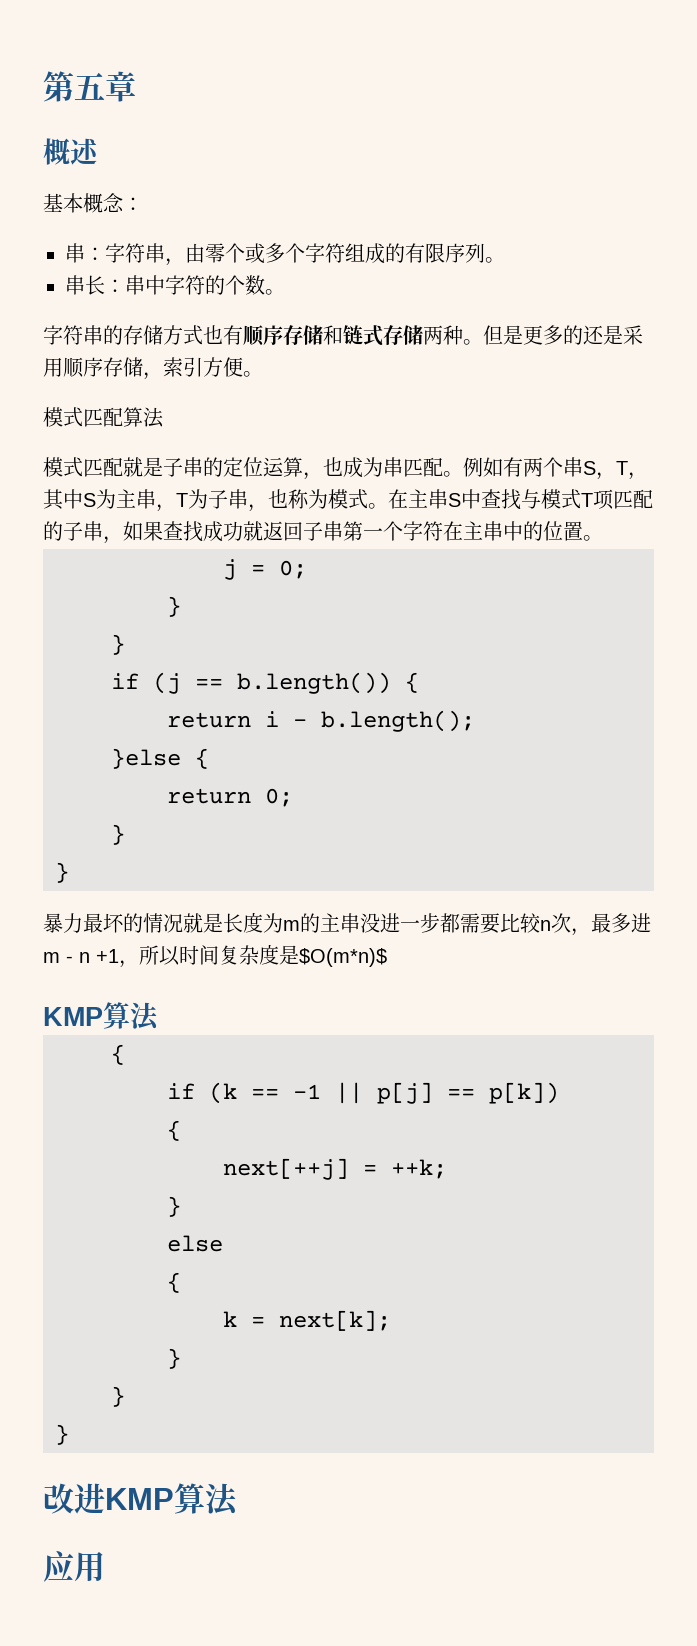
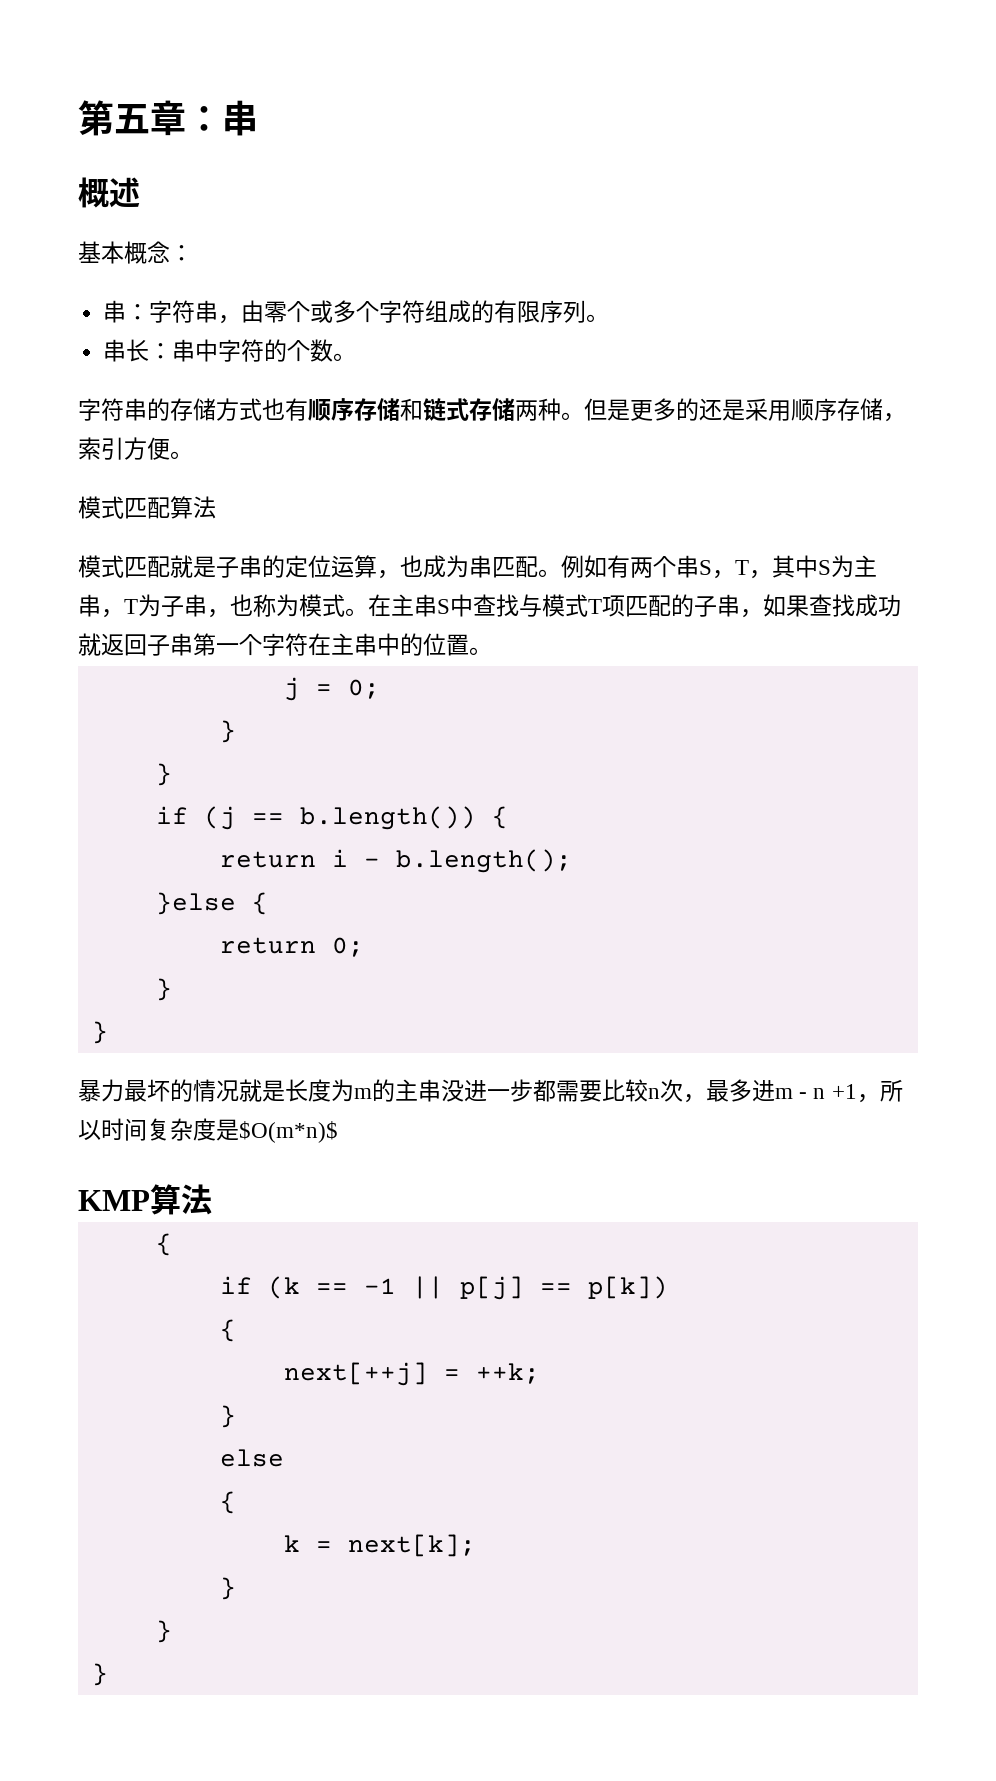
- 第五章
+ 第五章：串
- 改进KMP算法
- 应用

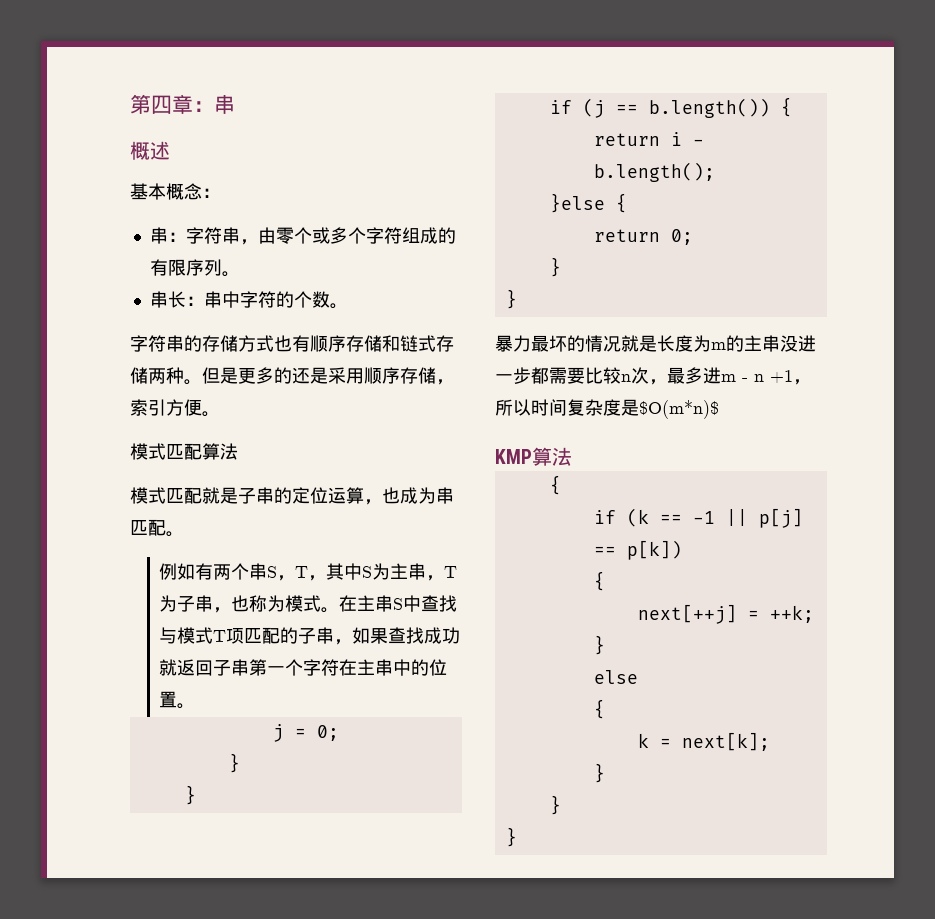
- 第五章：串
+ 第四章：串
- 模式匹配就是子串的定位运算，也成为串匹配。例如有两个串S，T，其中S为主串，T为子串，也称为模式。
+ 模式匹配就是子串的定位运算，也成为串匹配。
+ 例如有两个串S，T，其中S为主串，T为子串，也称为模式。

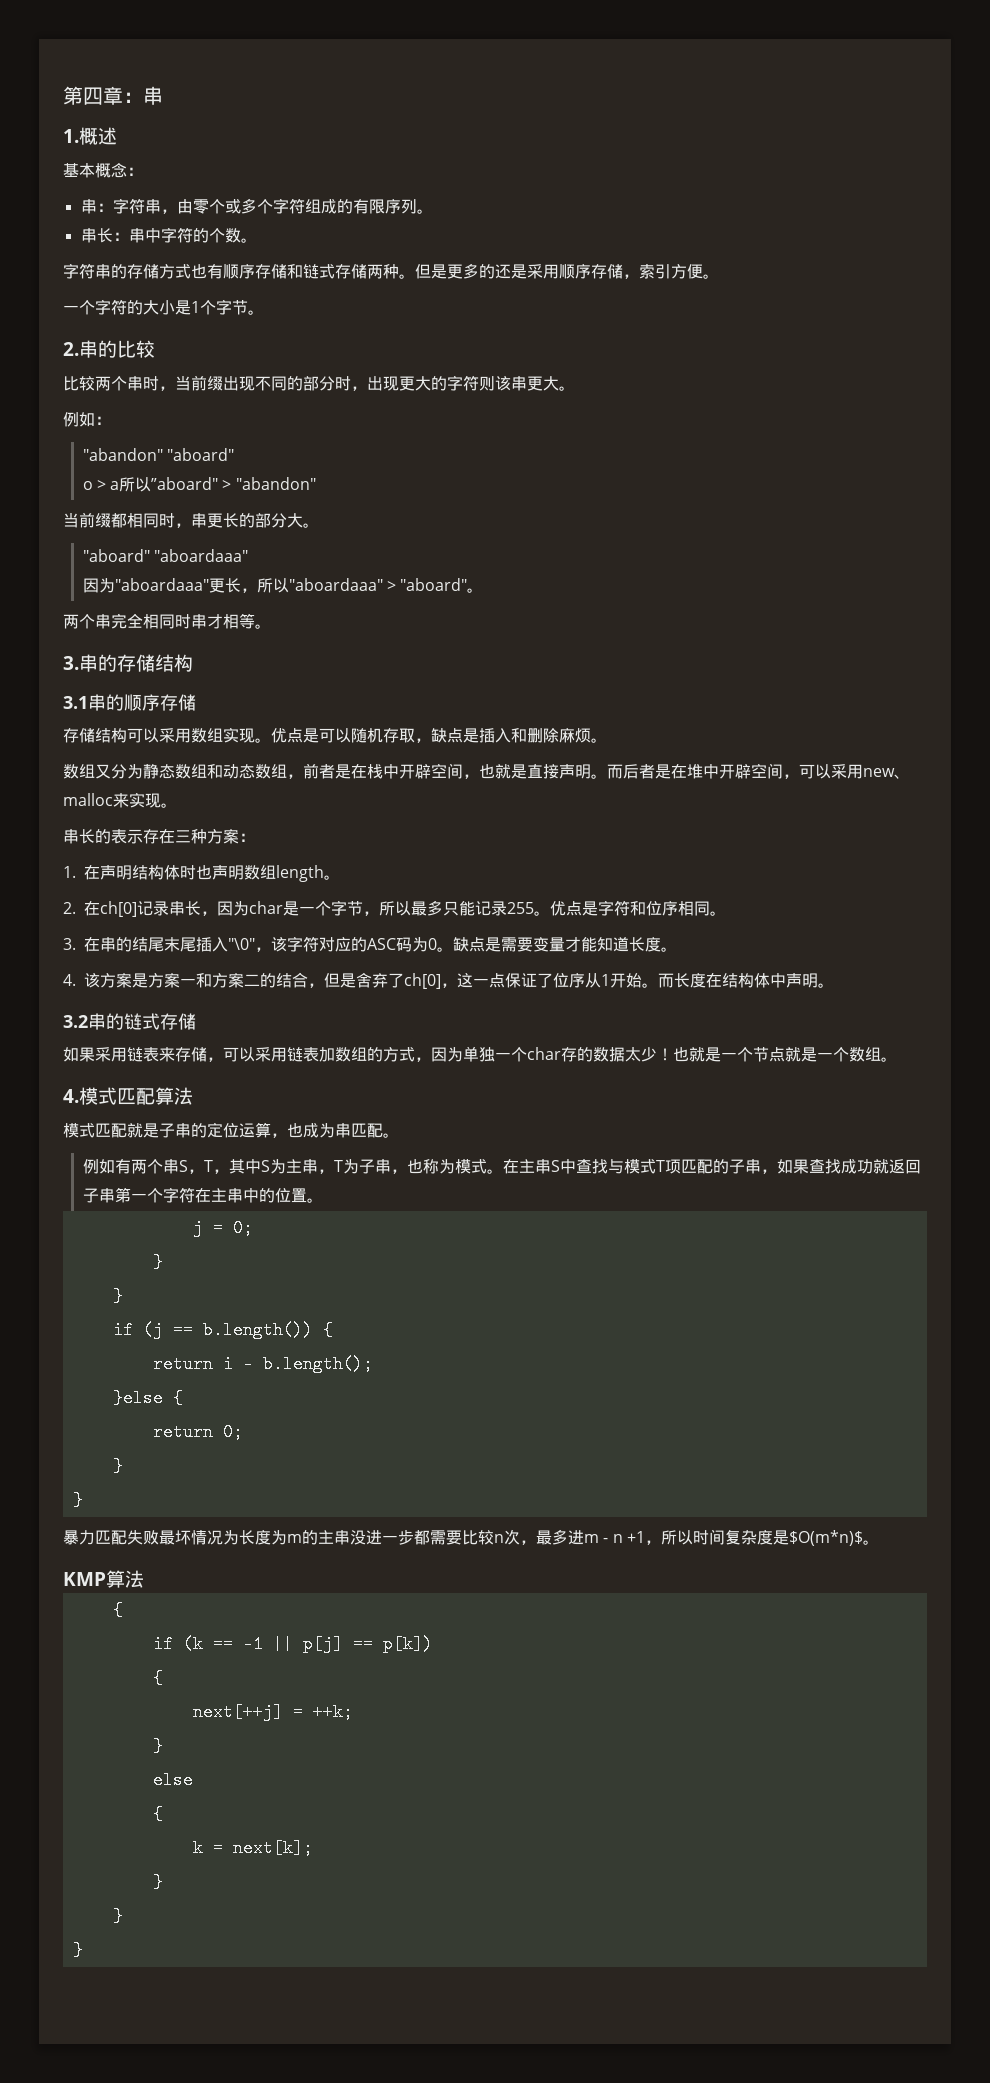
- 概述
+ 1.概述
- 模式匹配算法
+ 一个字符的大小是1个字节。
+ 2.串的比较
+ 比较两个串时，当前缀出现不同的部分时，出现更大的字符则该串更大。
+ 例如：
+ "abandon" "aboard"
+ o > a所以”aboard" > "abandon"
+ 当前缀都相同时，串更长的部分大。
+ "aboard" "aboardaaa"
+ 因为"aboardaaa"更长，所以"aboardaaa" > "aboard"。
+ 两个串完全相同时串才相等。
+ 3.串的存储结构
+ 3.1串的顺序存储
+ 存储结构可以采用数组实现。优点是可以随机存取，缺点是插入和删除麻烦。
+ 数组又分为静态数组和动态数组，前者是在栈中开辟空间，也就是直接声明。而后者是在堆中开辟空间，可以采用new、malloc来实现。
+ 串长的表示存在三种方案：
+ 1.在声明结构体时也声明数组length。
+ 2.在ch[0]记录串长，因为char是一个字节，所以最多只能记录255。优点是字符和位序相同。
+ 3.在串的结尾末尾插入"\0"，该字符对应的ASC码为0。缺点是需要变量才能知道长度。
+ 4.该方案是方案一和方案二的结合，但是舍弃了ch[0]，这一点保证了位序从1开始。而长度在结构体中声明。
+ 3.2串的链式存储
+ 如果采用链表来存储，可以采用链表加数组的方式，因为单独一个char存的数据太少！也就是一个节点就是一个数组。
+ 4.模式匹配算法
- 暴力最坏的情况就是长度为m的主串没进一步都需要比较n次，最多进m - n +1，所以时间复杂度是$O(m*n)$
+ 暴力匹配失败最坏情况为长度为m的主串没进一步都需要比较n次，最多进m - n +1，所以时间复杂度是$O(m*n)$。

